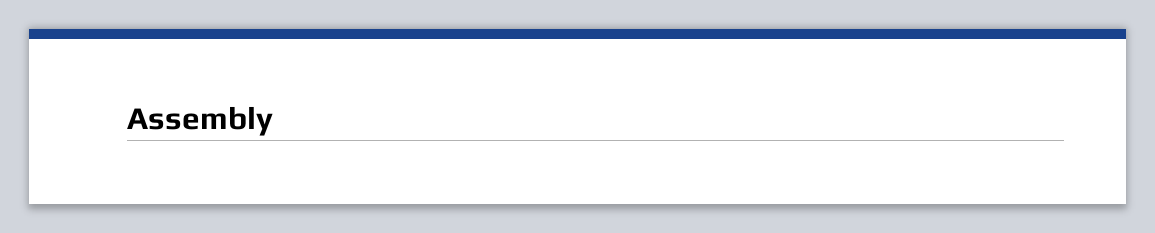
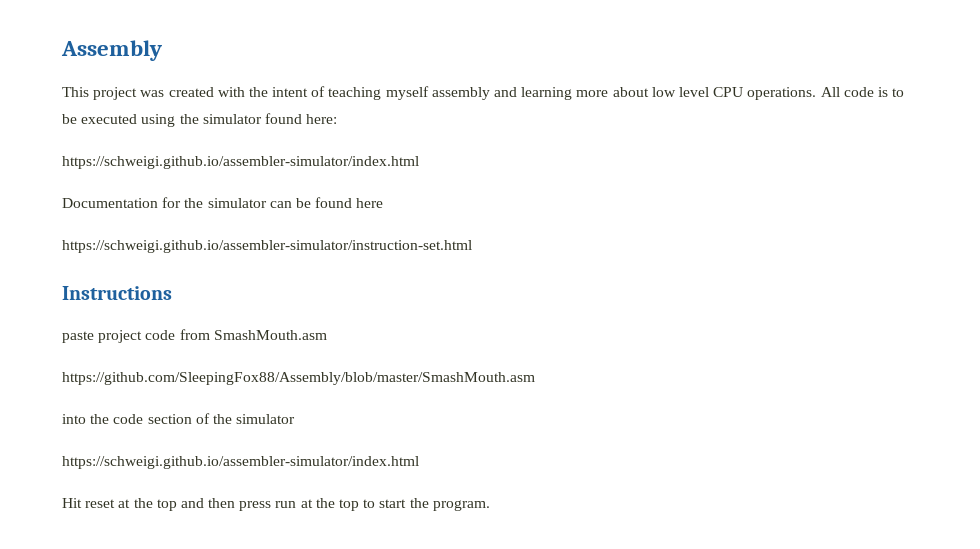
+ This project was created with the intent of teaching myself assembly and learning more about low level CPU operations. All code is to be executed using the simulator found here:
+ https://schweigi.github.io/assembler-simulator/index.html
+ Documentation for the simulator can be found here
+ https://schweigi.github.io/assembler-simulator/instruction-set.html
+ Instructions
+ paste project code from SmashMouth.asm
+ https://github.com/SleepingFox88/Assembly/blob/master/SmashMouth.asm
+ into the code section of the simulator
+ https://schweigi.github.io/assembler-simulator/index.html
+ Hit reset at the top and then press run at the top to start the program.

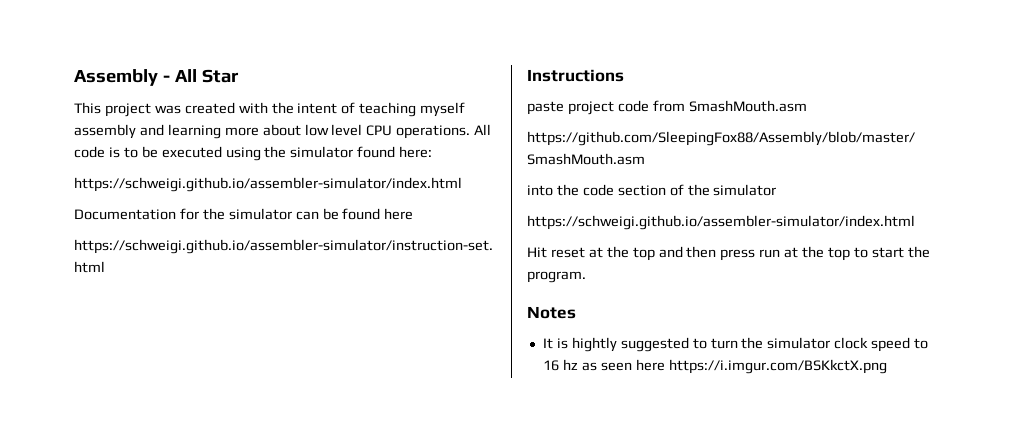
- Assembly
+ Assembly - All Star
+ Notes
+ It is hightly suggested to turn the simulator clock speed to 16 hz as seen here https://i.imgur.com/BSKkctX.png

